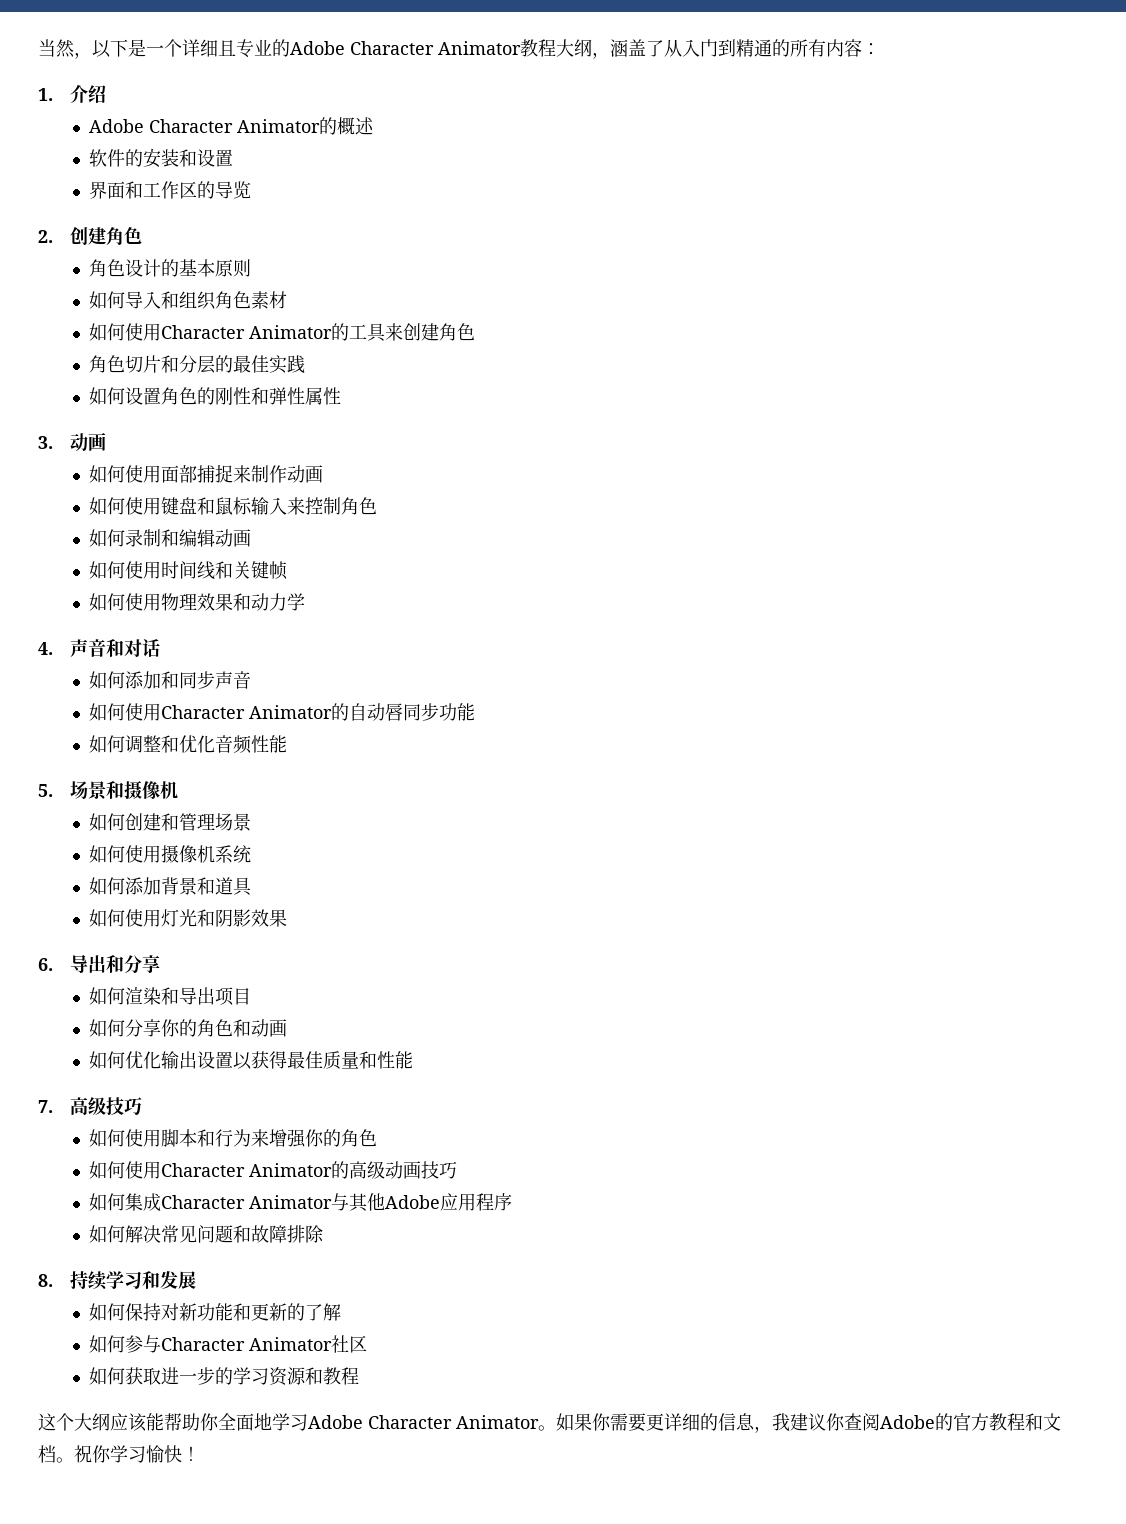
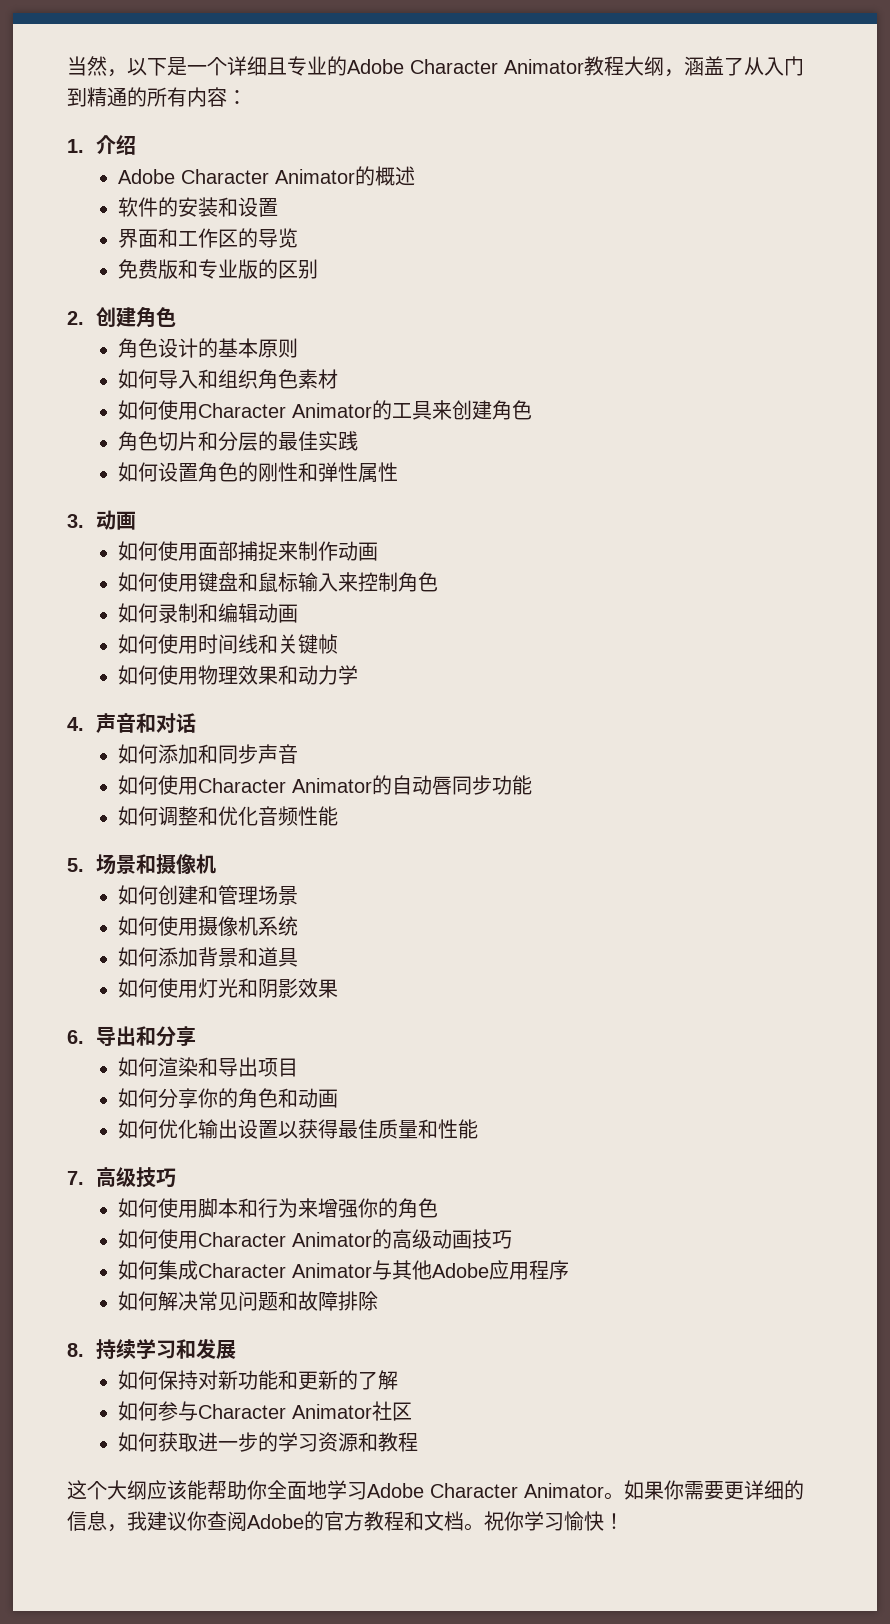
+ 免费版和专业版的区别

